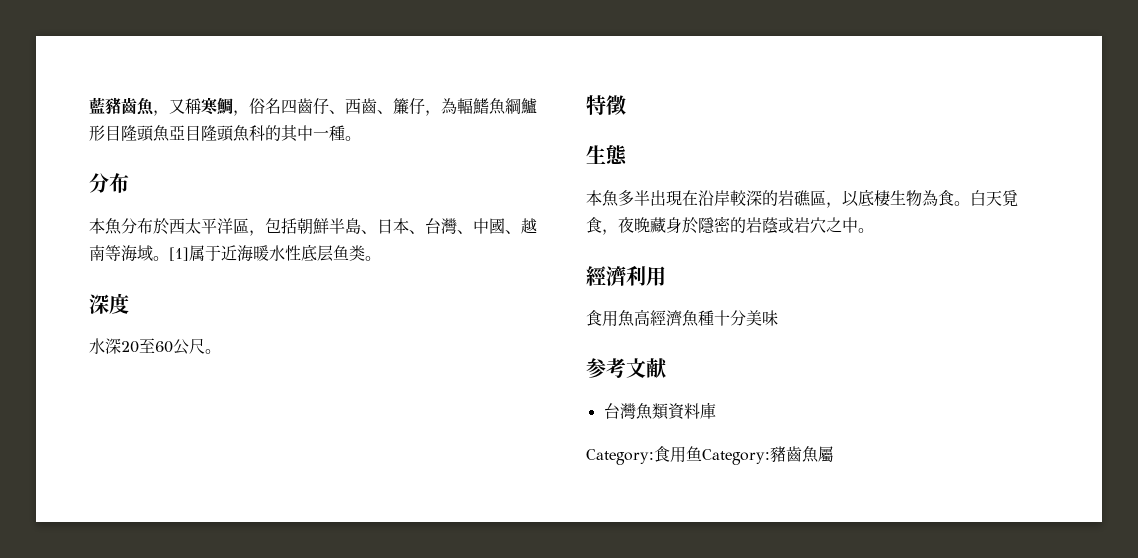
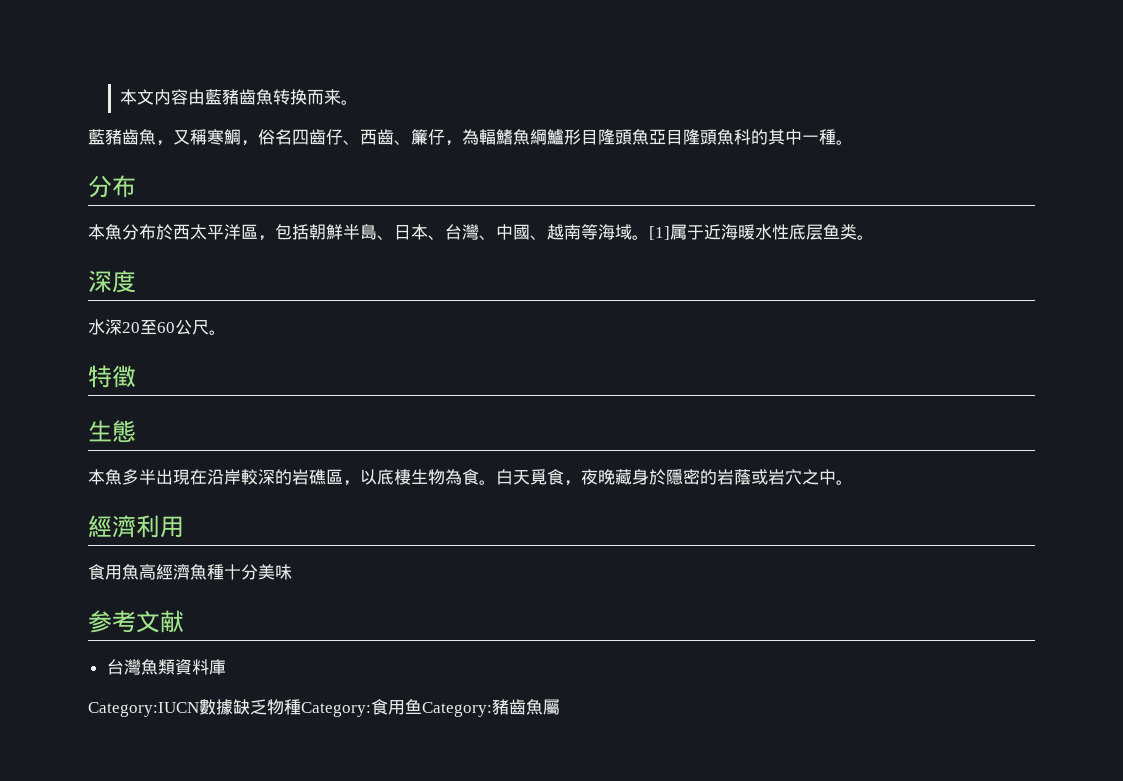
+ 本文内容由藍豬齒魚转换而来。
- Category:食用鱼Category:豬齒魚屬
+ Category:IUCN數據缺乏物種Category:食用鱼Category:豬齒魚屬

